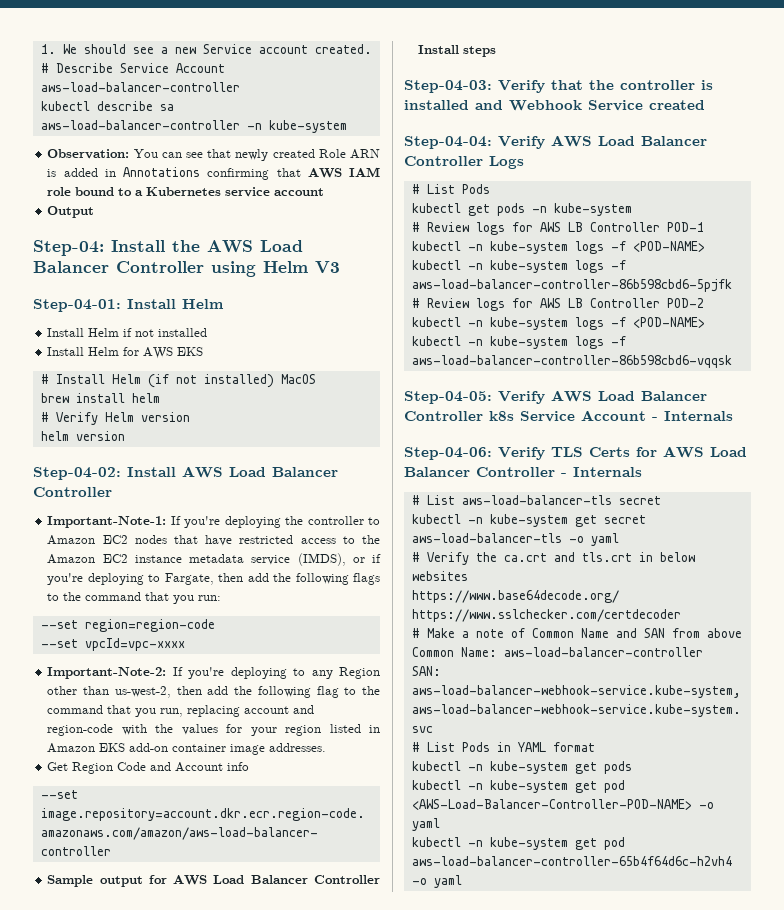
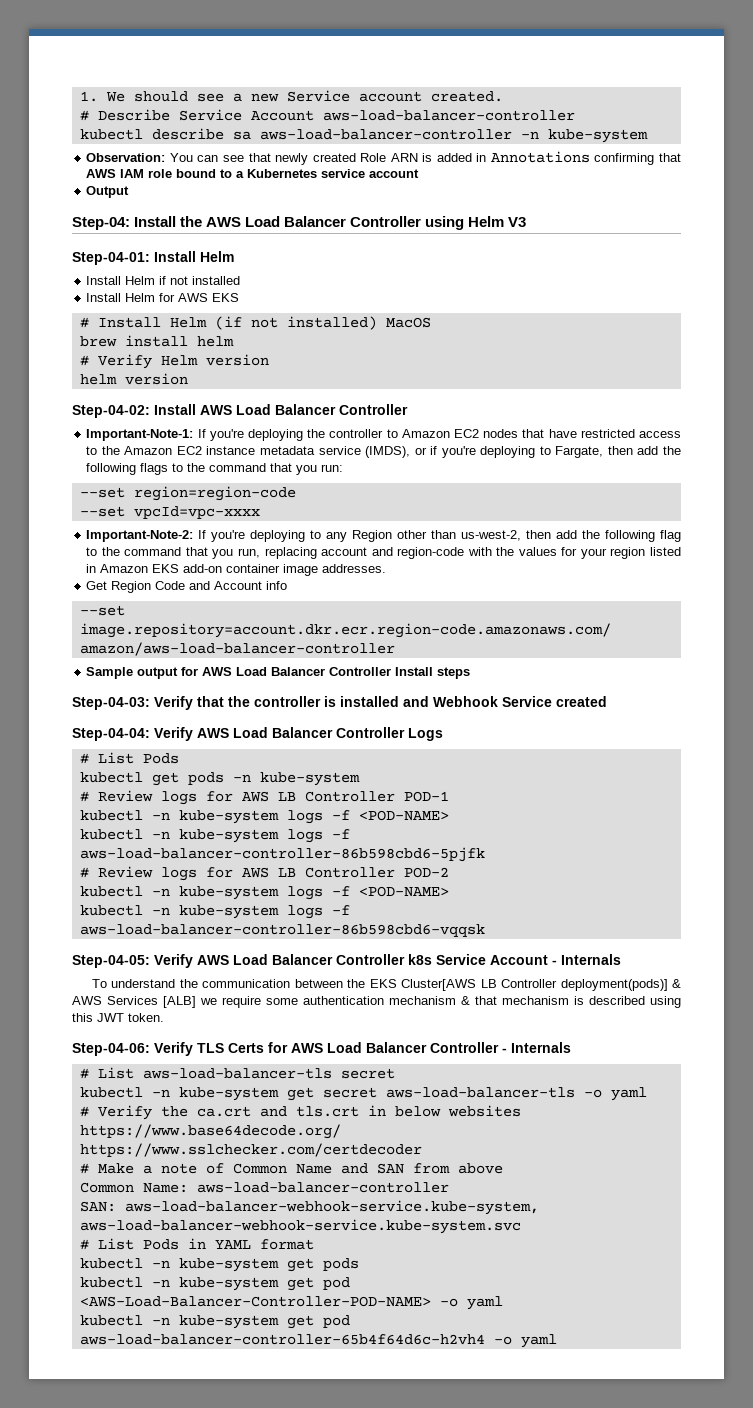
+ To understand the communication between the EKS Cluster[AWS LB Controller deployment(pods)] & AWS Services [ALB] we require some authentication mechanism & that mechanism is described using this JWT token.

